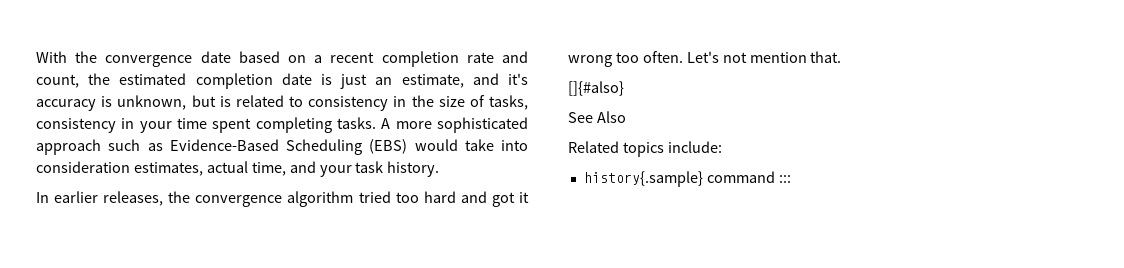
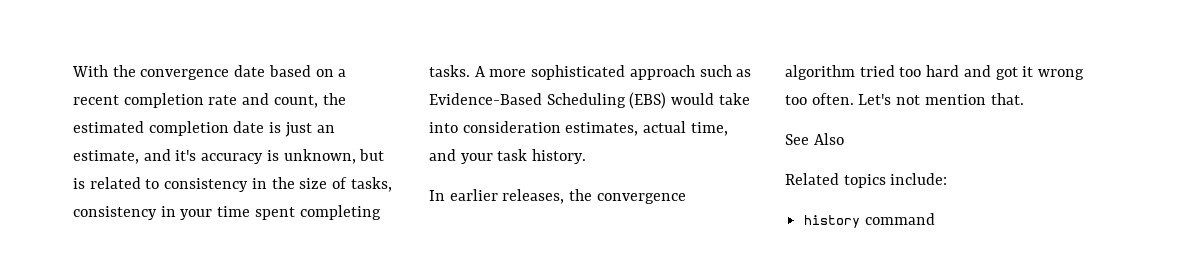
- []{#also}
- history{.sample} command :::
+ history command

